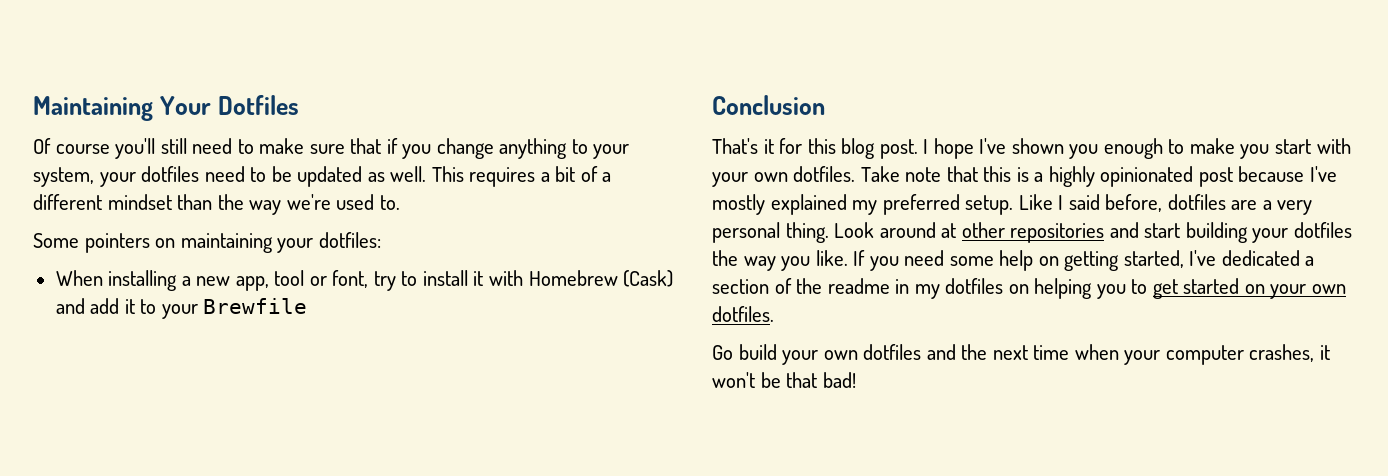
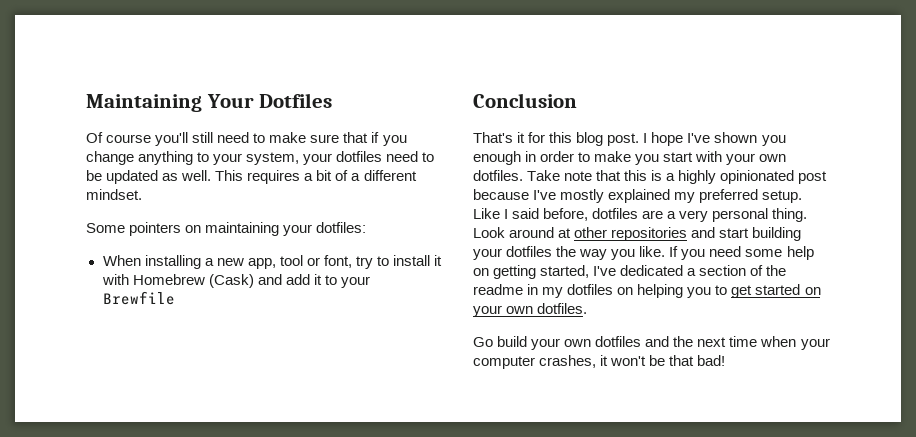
- This requires a bit of a different mindset than the way we're used to.
+ This requires a bit of a different mindset.
- I hope I've shown you enough to make you start with your own dotfiles.
+ I hope I've shown you enough in order to make you start with your own dotfiles.

